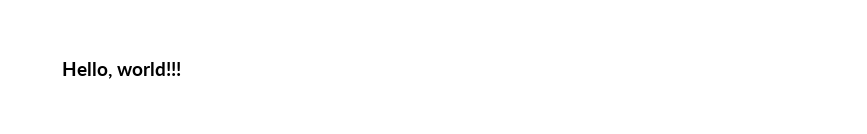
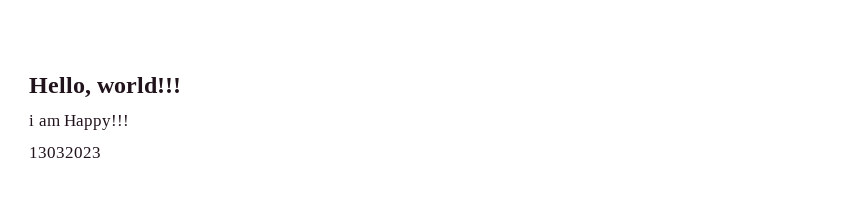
+ i am Happy!!!
+ 13032023

